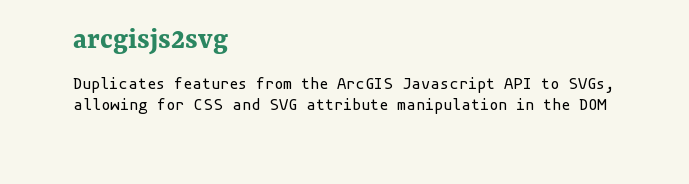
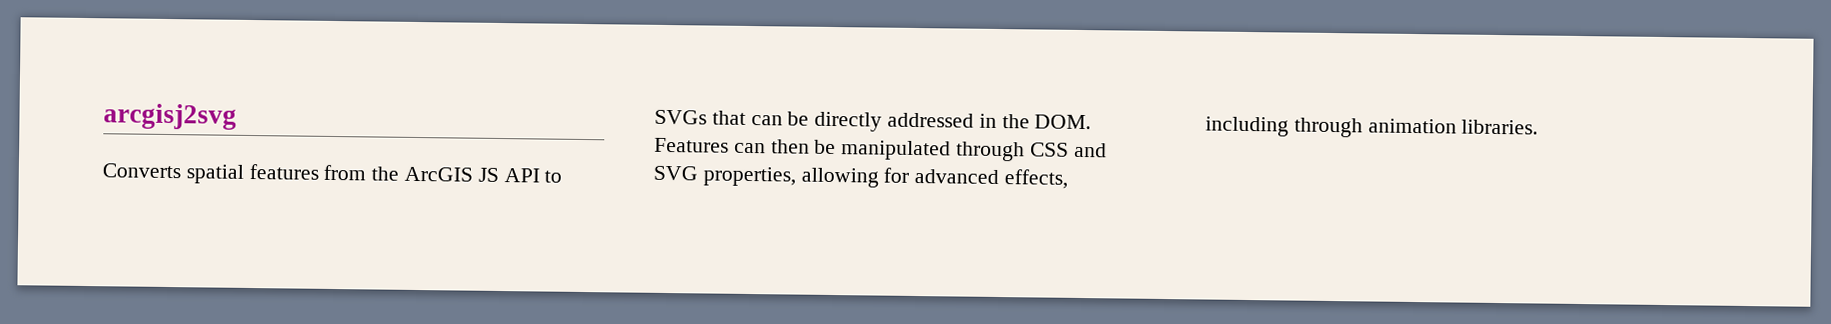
- arcgisjs2svg
- Duplicates features from the ArcGIS Javascript API to SVGs, allowing for CSS and SVG attribute manipulation in the DOM
+ arcgisj2svg
+ Converts spatial features from the ArcGIS JS API to SVGs that can be directly addressed in the DOM. Features can then be manipulated through CSS and SVG properties, allowing for advanced effects, including through animation libraries.

